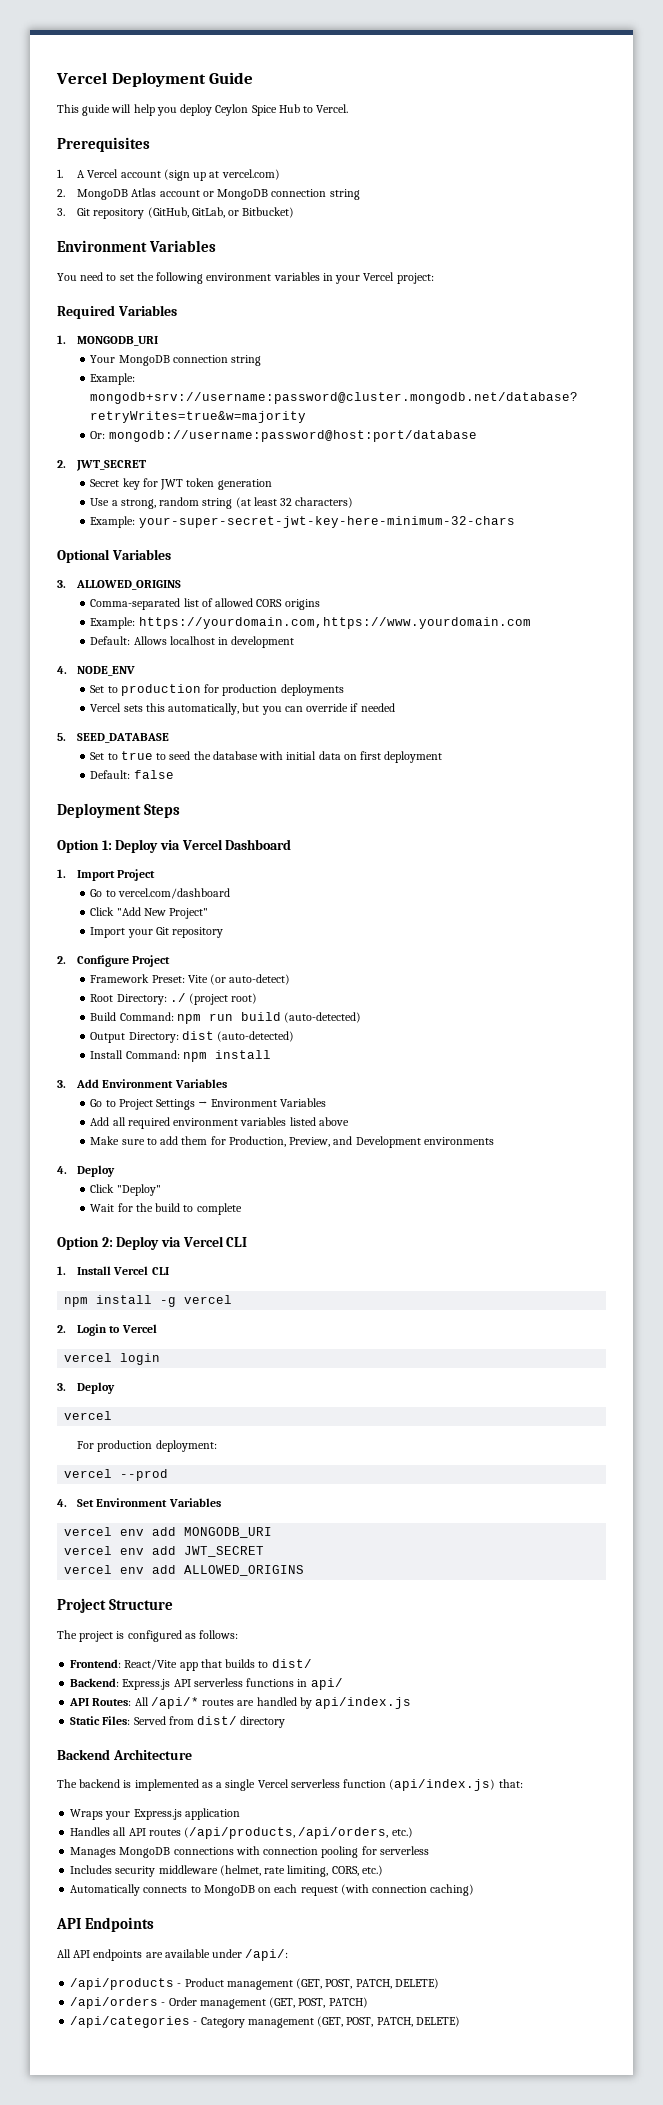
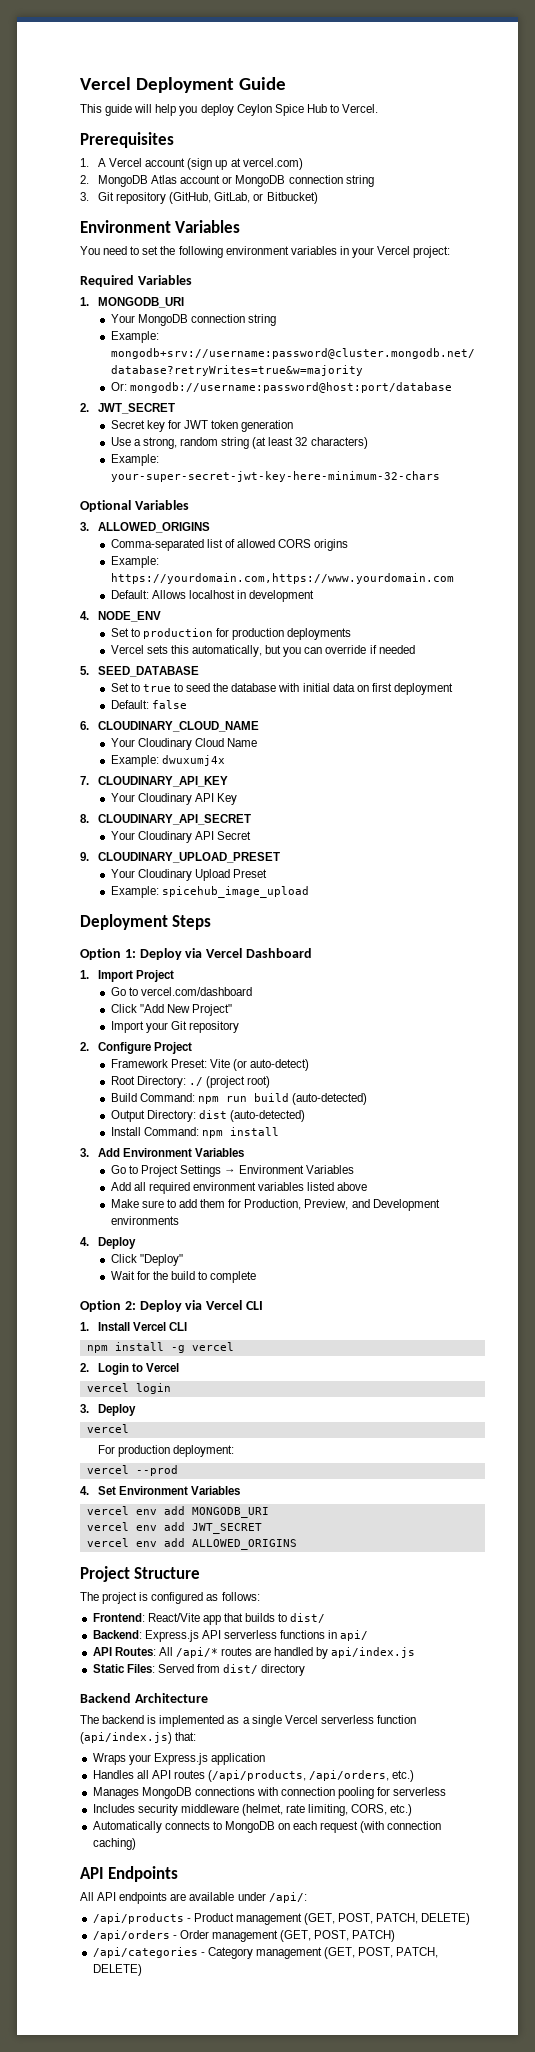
+ 6. CLOUDINARY_CLOUD_NAME
+ Your Cloudinary Cloud Name
+ Example: dwuxumj4x
+ 7. CLOUDINARY_API_KEY
+ Your Cloudinary API Key
+ 8. CLOUDINARY_API_SECRET
+ Your Cloudinary API Secret
+ 9. CLOUDINARY_UPLOAD_PRESET
+ Your Cloudinary Upload Preset
+ Example: spicehub_image_upload

